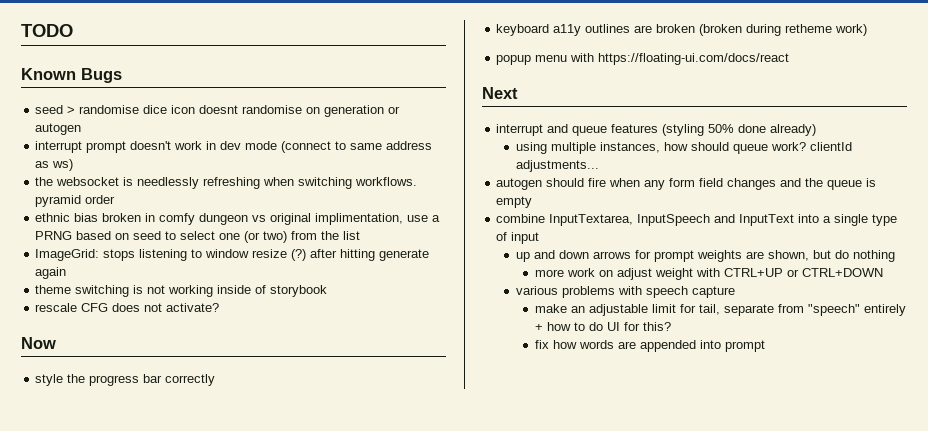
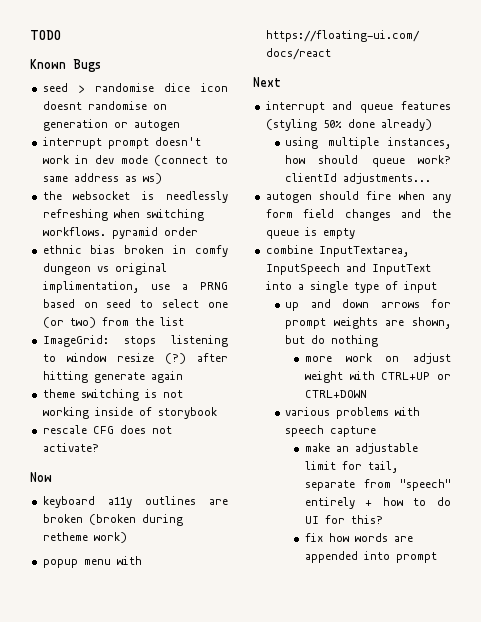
- style the progress bar correctly

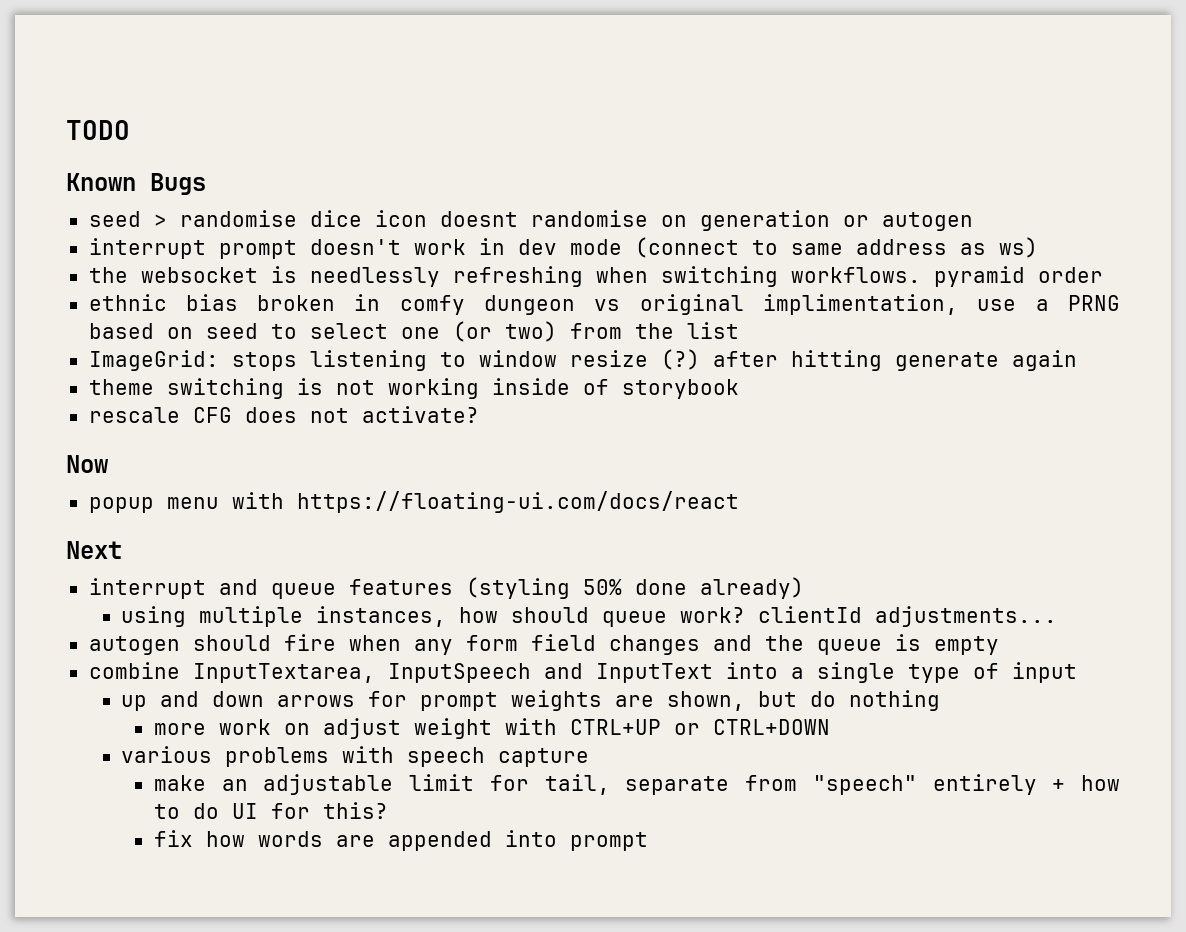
- keyboard a11y outlines are broken (broken during retheme work)

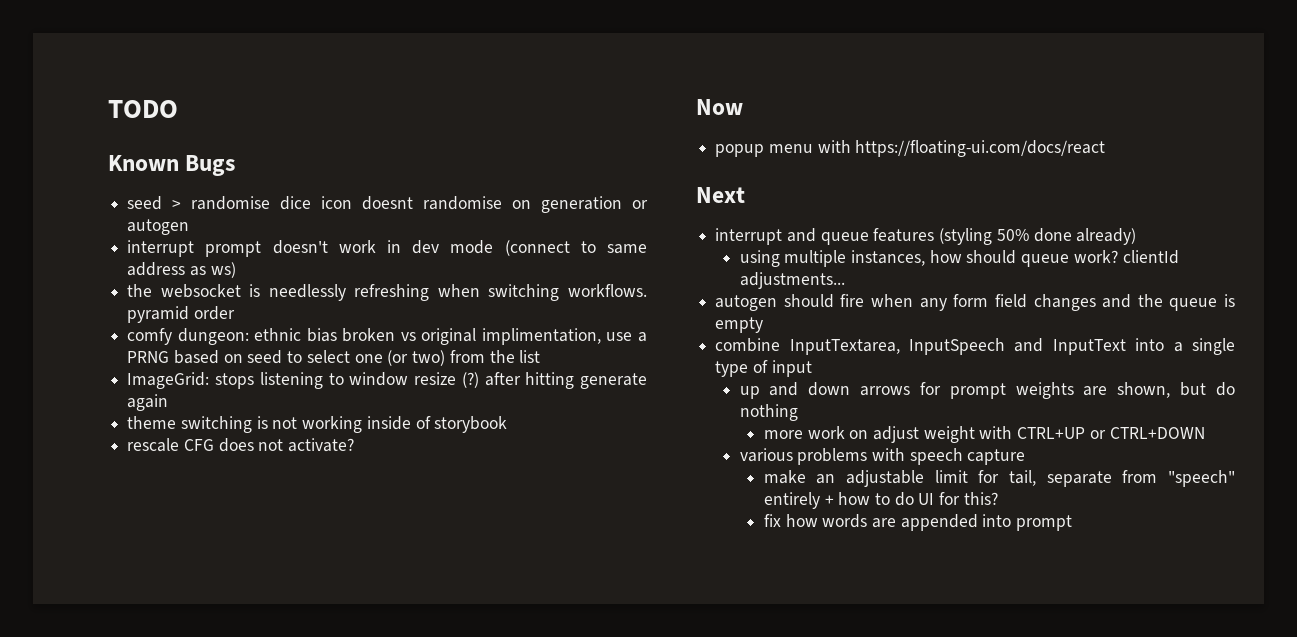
- ethnic bias broken in comfy dungeon vs original implimentation, use a PRNG based on seed to select one (or two) from the list
+ comfy dungeon: ethnic bias broken vs original implimentation, use a PRNG based on seed to select one (or two) from the list

